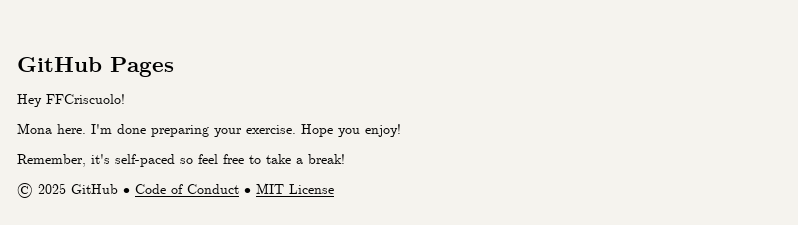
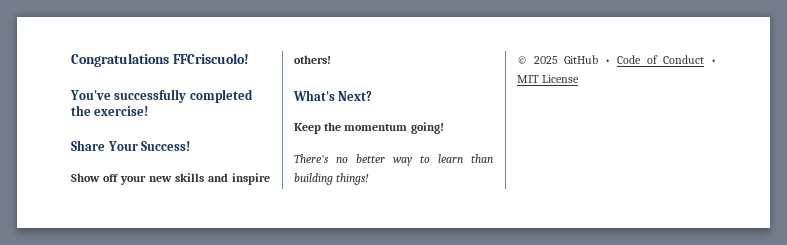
- GitHub Pages
- Hey FFCriscuolo!
- Mona here. I'm done preparing your exercise. Hope you enjoy!
- Remember, it's self-paced so feel free to take a break!
+ Congratulations FFCriscuolo!
+ You've successfully completed the exercise!
+ Share Your Success!
+ Show off your new skills and inspire others!
+ What's Next?
+ Keep the momentum going!
+ There's no better way to learn than building things!

